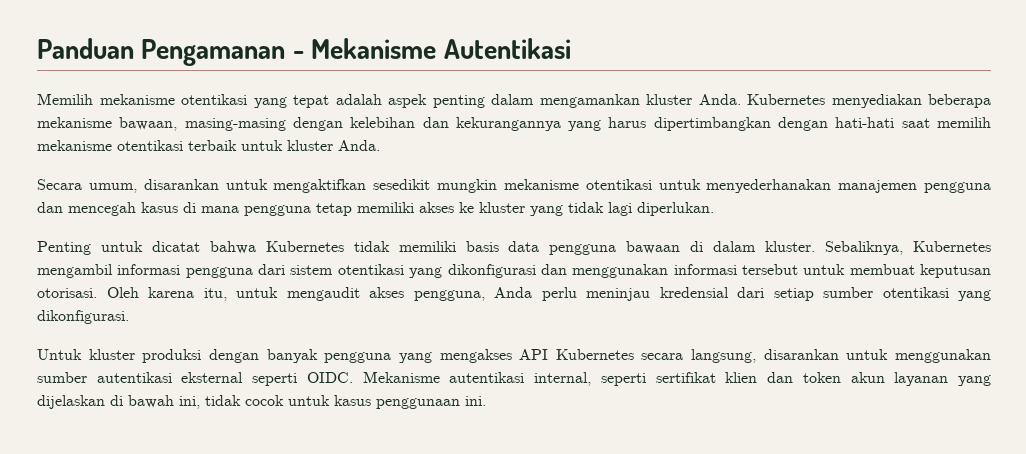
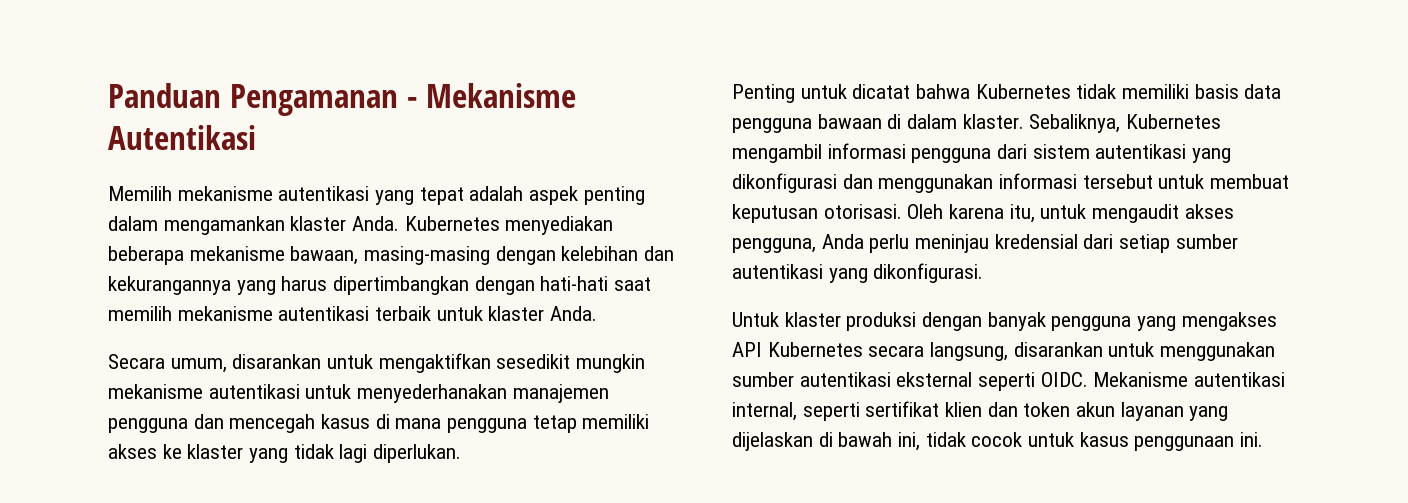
- Memilih mekanisme otentikasi yang tepat adalah aspek penting dalam mengamankan kluster Anda.
+ Memilih mekanisme autentikasi yang tepat adalah aspek penting dalam mengamankan klaster Anda.
- Kubernetes menyediakan beberapa mekanisme bawaan, masing-masing dengan kelebihan dan kekurangannya yang harus dipertimbangkan dengan hati-hati saat memilih mekanisme otentikasi terbaik untuk kluster Anda.
+ Kubernetes menyediakan beberapa mekanisme bawaan, masing-masing dengan kelebihan dan kekurangannya yang harus dipertimbangkan dengan hati-hati saat memilih mekanisme autentikasi terbaik untuk klaster Anda.
- Secara umum, disarankan untuk mengaktifkan sesedikit mungkin mekanisme otentikasi untuk menyederhanakan manajemen pengguna dan mencegah kasus di mana pengguna tetap memiliki akses ke kluster yang tidak lagi diperlukan.
+ Secara umum, disarankan untuk mengaktifkan sesedikit mungkin mekanisme autentikasi untuk menyederhanakan manajemen pengguna dan mencegah kasus di mana pengguna tetap memiliki akses ke klaster yang tidak lagi diperlukan.
- Penting untuk dicatat bahwa Kubernetes tidak memiliki basis data pengguna bawaan di dalam kluster.
+ Penting untuk dicatat bahwa Kubernetes tidak memiliki basis data pengguna bawaan di dalam klaster.
- Sebaliknya, Kubernetes mengambil informasi pengguna dari sistem otentikasi yang dikonfigurasi dan menggunakan informasi tersebut untuk membuat keputusan otorisasi.
+ Sebaliknya, Kubernetes mengambil informasi pengguna dari sistem autentikasi yang dikonfigurasi dan menggunakan informasi tersebut untuk membuat keputusan otorisasi.
- Oleh karena itu, untuk mengaudit akses pengguna, Anda perlu meninjau kredensial dari setiap sumber otentikasi yang dikonfigurasi.
+ Oleh karena itu, untuk mengaudit akses pengguna, Anda perlu meninjau kredensial dari setiap sumber autentikasi yang dikonfigurasi.
- Untuk kluster produksi dengan banyak pengguna yang mengakses API Kubernetes secara langsung, disarankan untuk menggunakan sumber autentikasi eksternal seperti OIDC.
+ Untuk klaster produksi dengan banyak pengguna yang mengakses API Kubernetes secara langsung, disarankan untuk menggunakan sumber autentikasi eksternal seperti OIDC.

